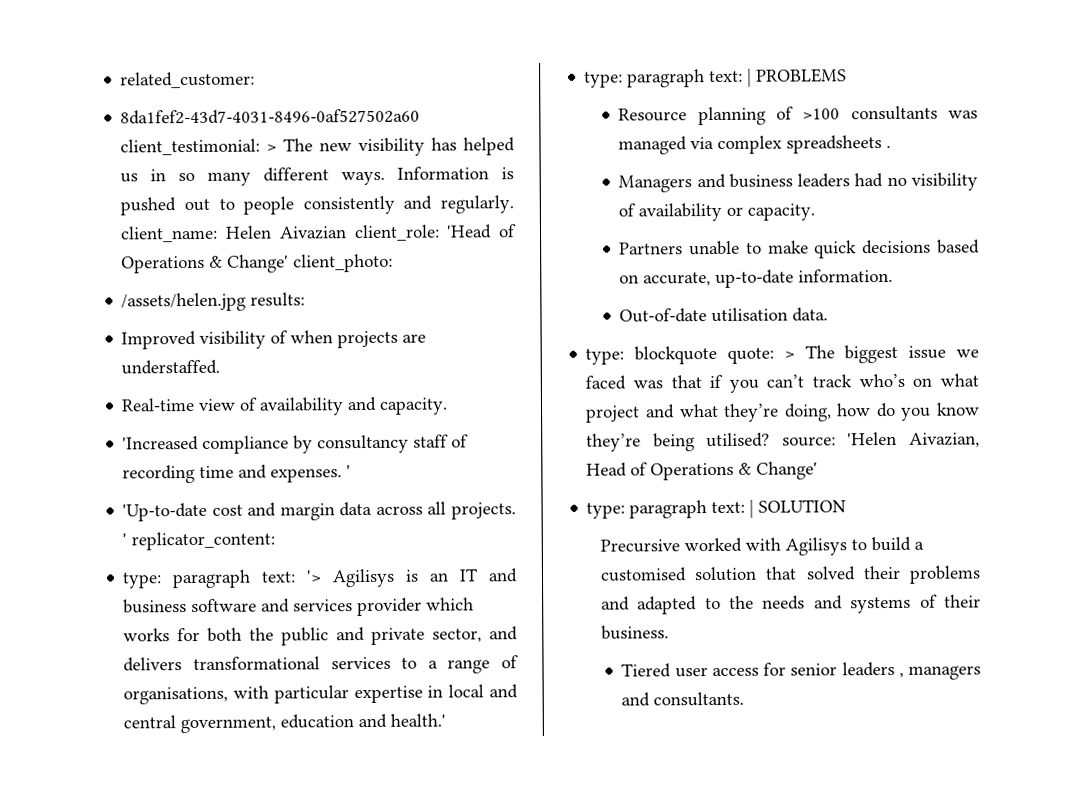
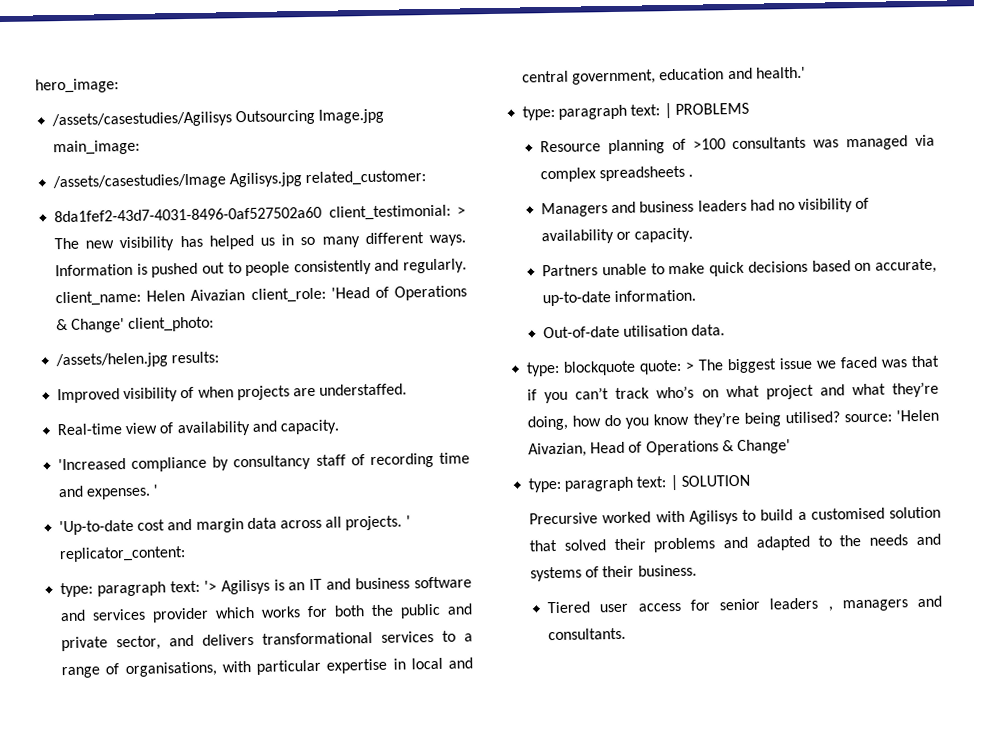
- related_customer:
+ hero_image:
+ /assets/casestudies/Agilisys Outsourcing Image.jpg main_image:
+ /assets/casestudies/Image Agilisys.jpg related_customer:

